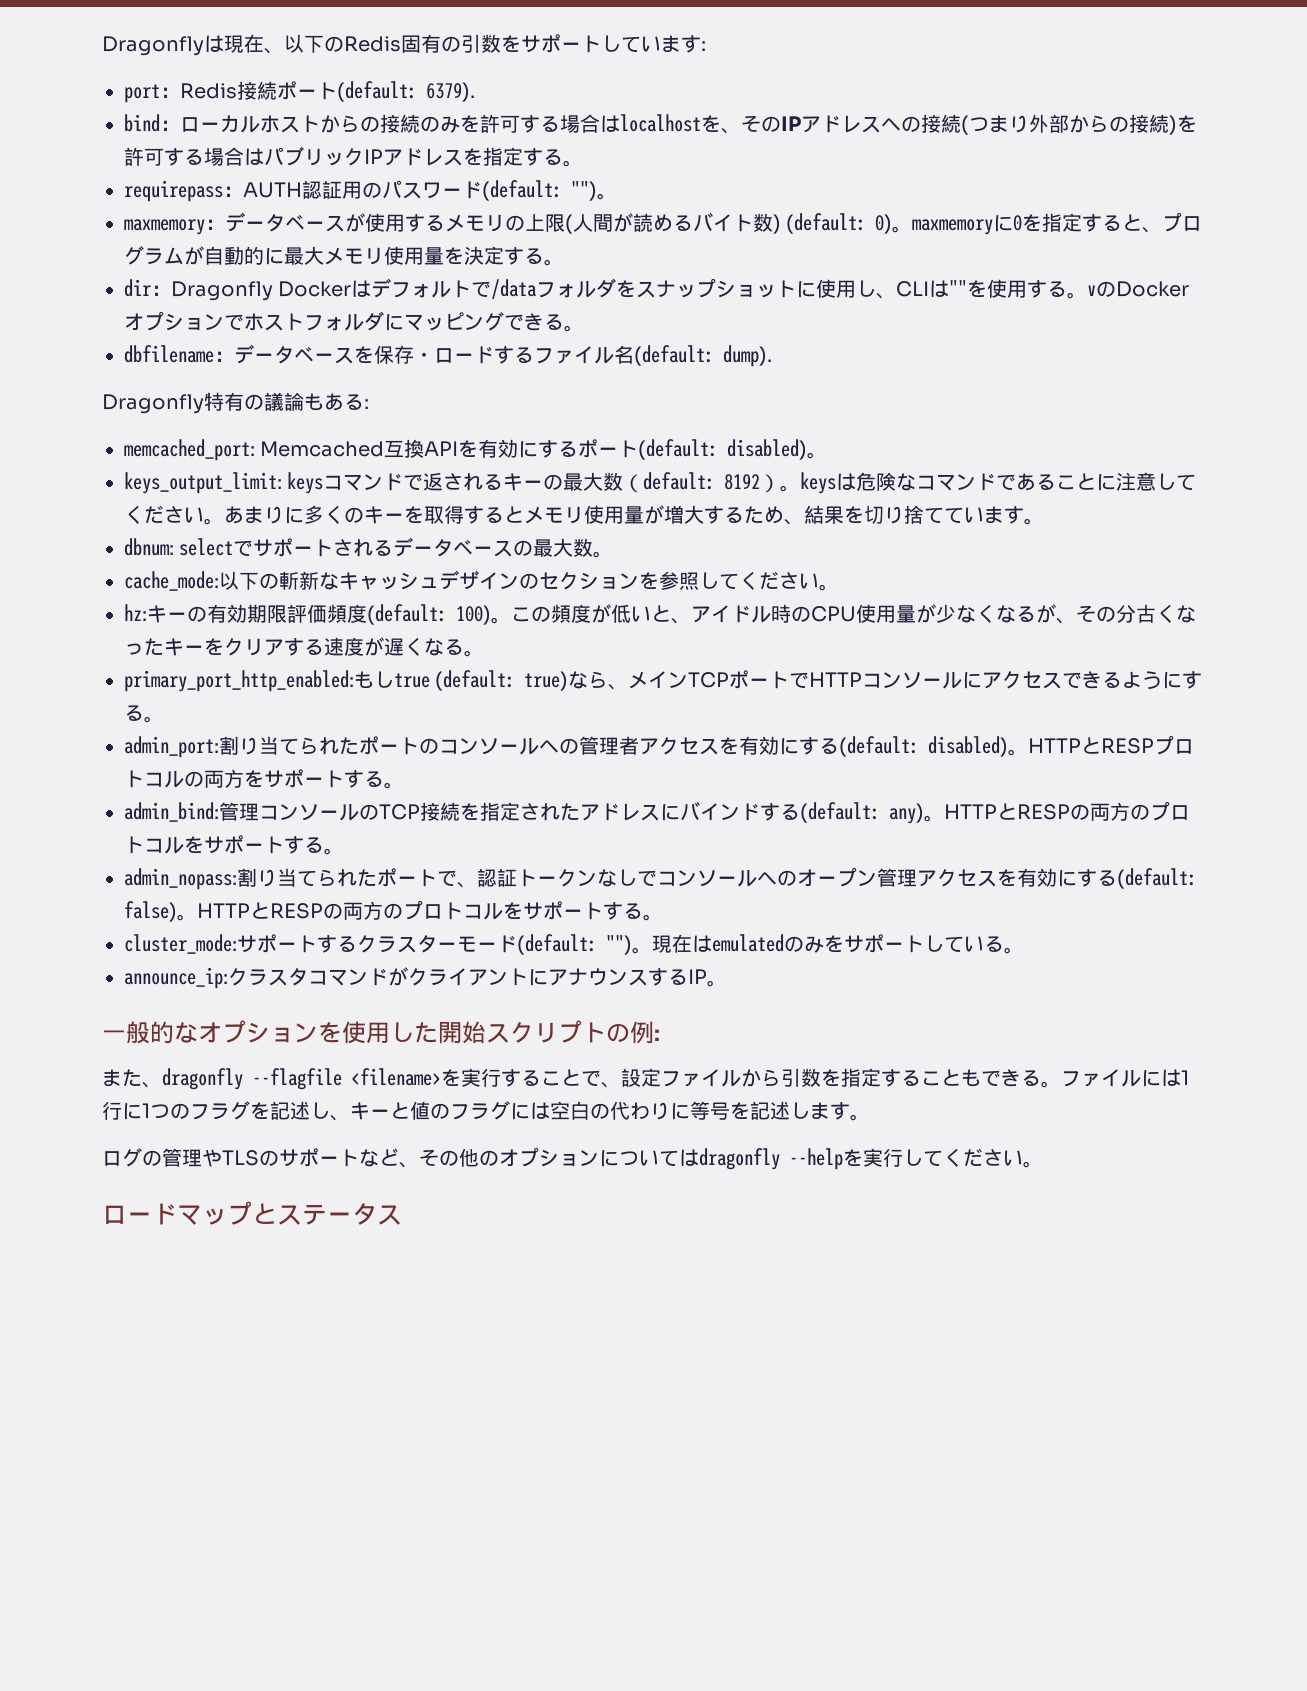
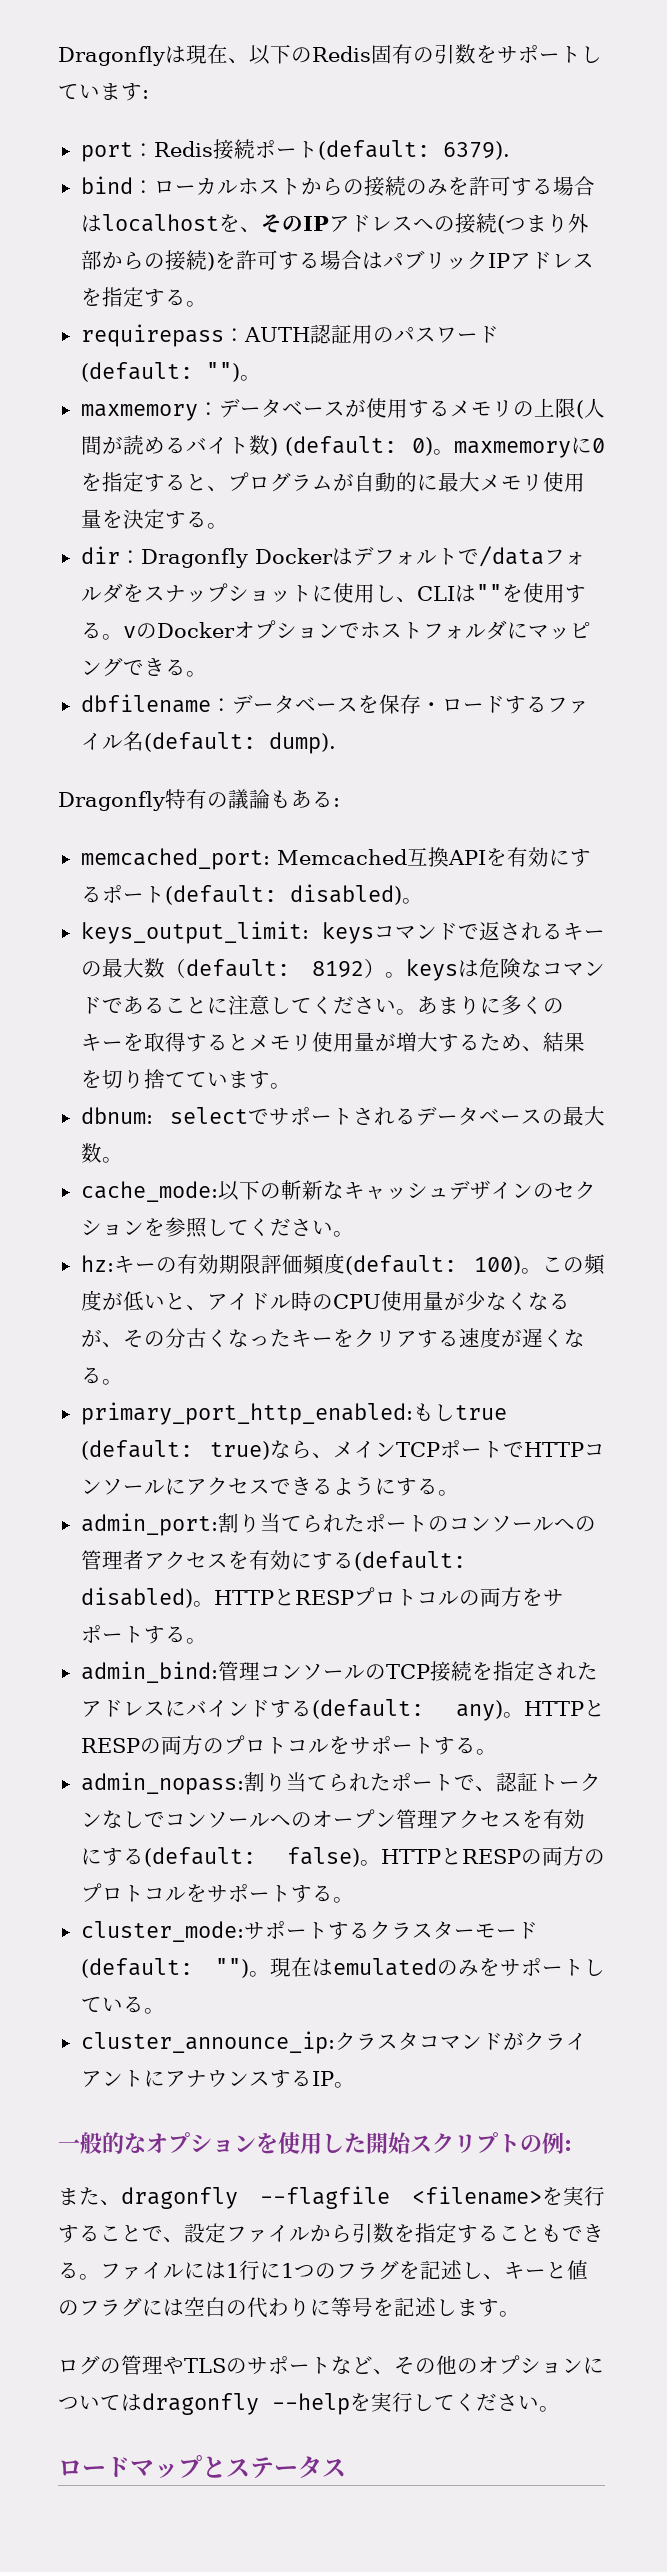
- announce_ip:クラスタコマンドがクライアントにアナウンスするIP。
+ cluster_announce_ip:クラスタコマンドがクライアントにアナウンスするIP。

